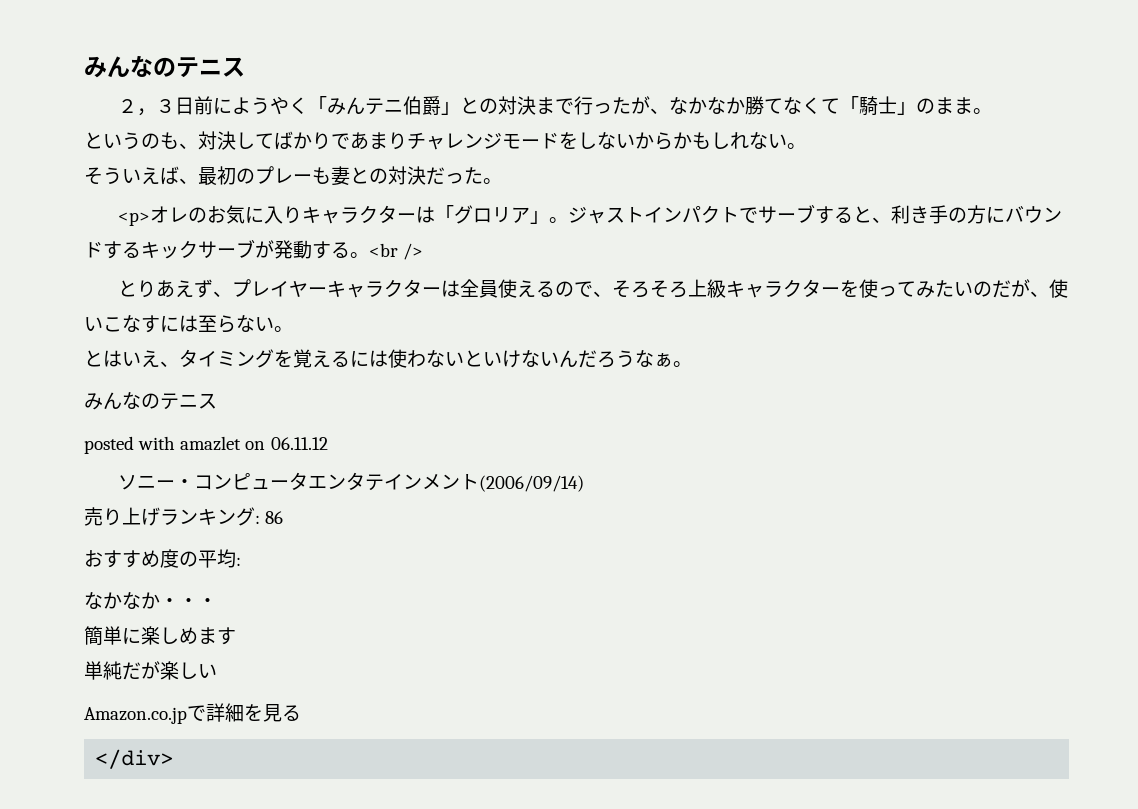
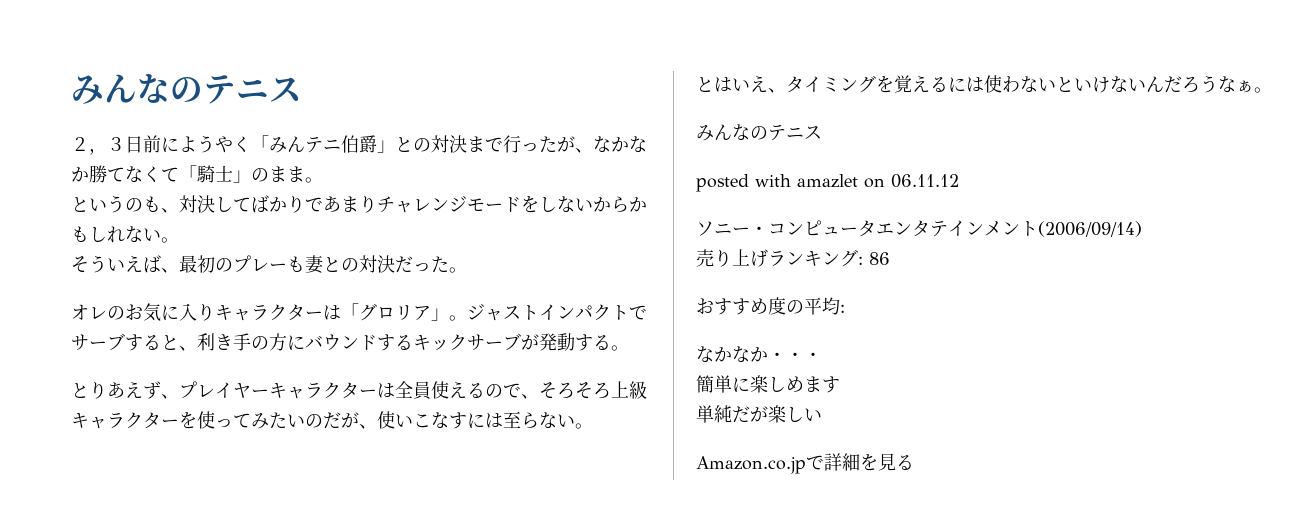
- <p>オレのお気に入りキャラクターは「グロリア」。
+ オレのお気に入りキャラクターは「グロリア」。
- <br />
- </div>

